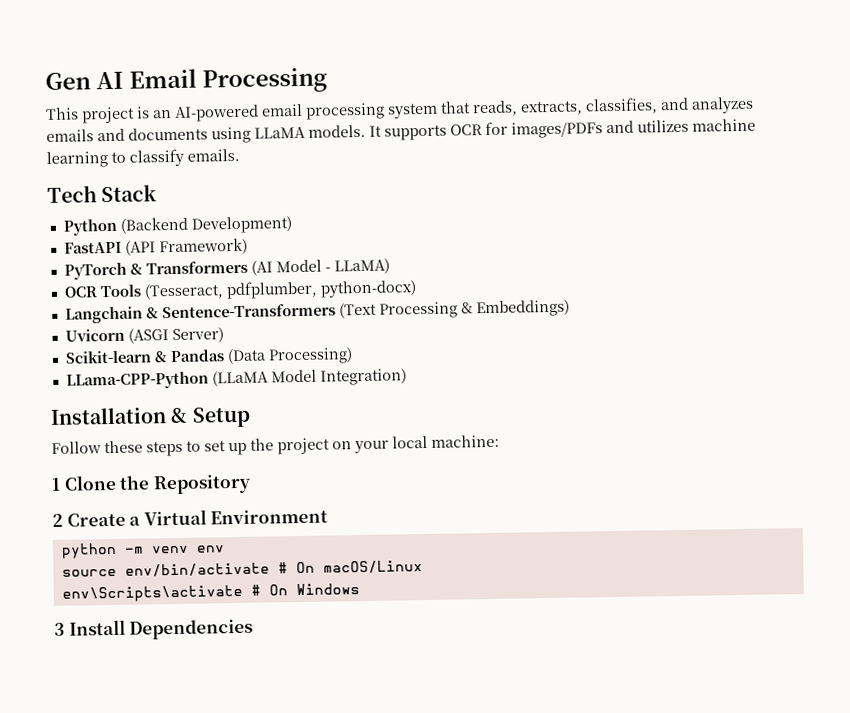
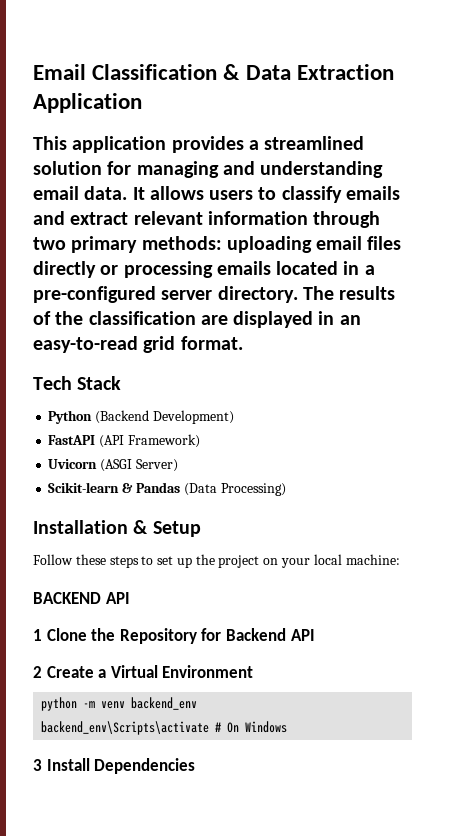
- Gen AI Email Processing
- This project is an AI-powered email processing system that reads, extracts, classifies, and analyzes emails and documents using LLaMA models. It supports OCR for images/PDFs and utilizes machine learning to classify emails.
+ Email Classification & Data Extraction Application
+ This application provides a streamlined solution for managing and understanding email data. It allows users to classify emails and extract relevant information through two primary methods: uploading email files directly or processing emails located in a pre-configured server directory. The results of the classification are displayed in an easy-to-read grid format.
- PyTorch & Transformers (AI Model - LLaMA)
- OCR Tools (Tesseract, pdfplumber, python-docx)
- Langchain & Sentence-Transformers (Text Processing & Embeddings)
- LLama-CPP-Python (LLaMA Model Integration)
+ BACKEND API
- 1 Clone the Repository
+ 1 Clone the Repository for Backend API
- python -m venv env
- source env/bin/activate # On macOS/Linux
- env\Scripts\activate # On Windows
+ python -m venv backend_env
+ backend_env\Scripts\activate # On Windows

